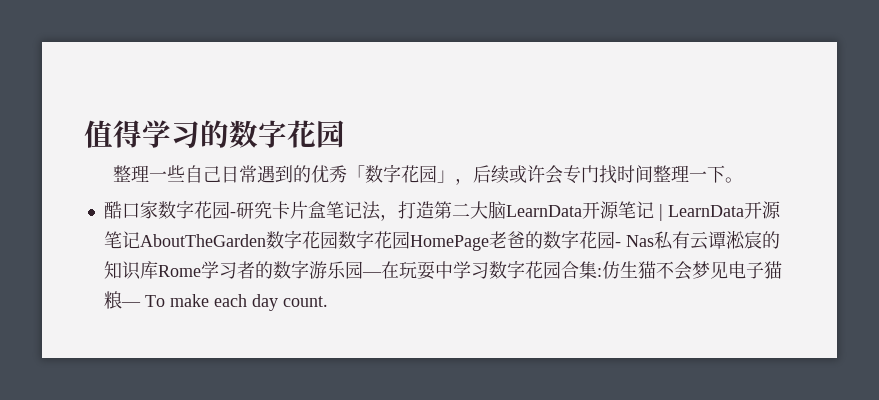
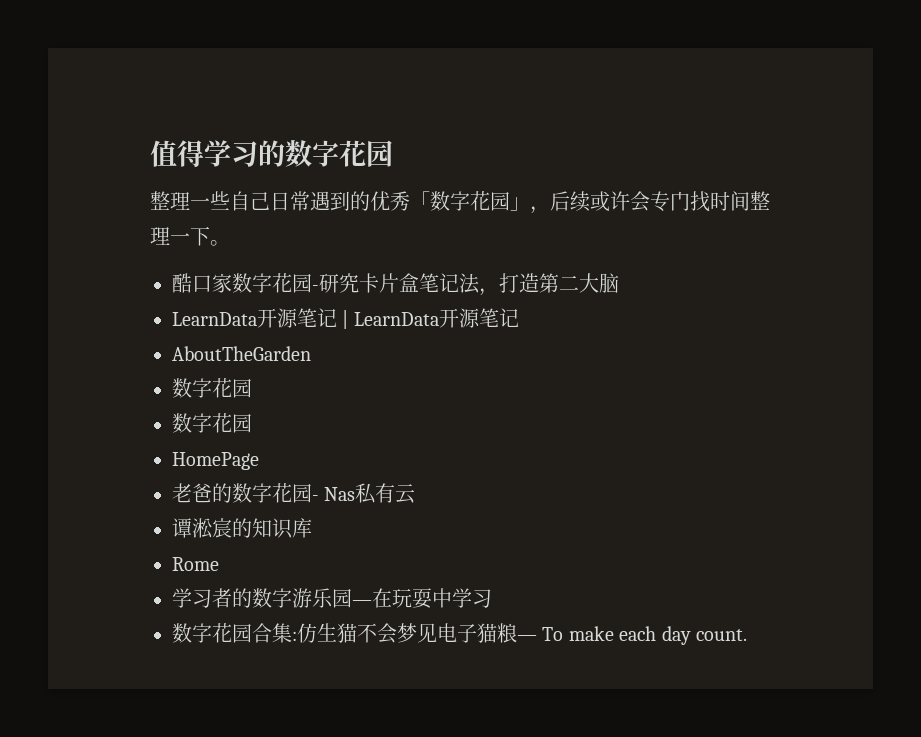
- 酷口家数字花园-研究卡片盒笔记法，打造第二大脑LearnData开源笔记 | LearnData开源笔记AboutTheGarden数字花园数字花园HomePage老爸的数字花园- Nas私有云谭淞宸的知识库Rome学习者的数字游乐园—在玩耍中学习数字花园合集:仿生猫不会梦见电子猫粮— To make each day count.
+ 酷口家数字花园-研究卡片盒笔记法，打造第二大脑
+ LearnData开源笔记 | LearnData开源笔记
+ AboutTheGarden
+ 数字花园
+ 数字花园
+ HomePage
+ 老爸的数字花园- Nas私有云
+ 谭淞宸的知识库
+ Rome
+ 学习者的数字游乐园—在玩耍中学习
+ 数字花园合集:仿生猫不会梦见电子猫粮— To make each day count.

